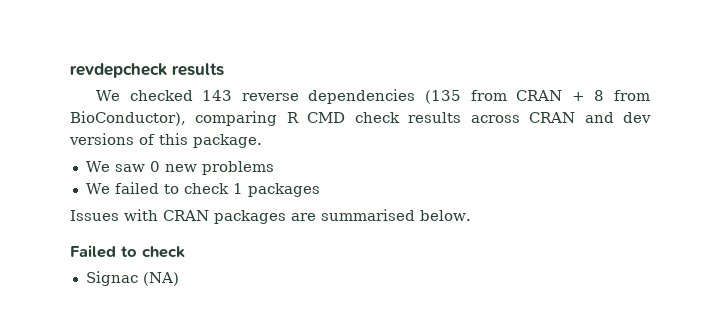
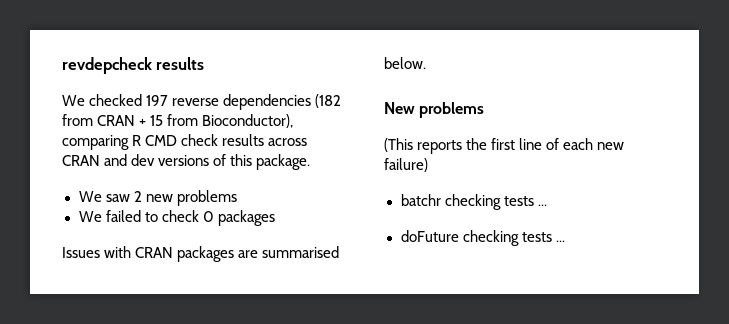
- We checked 143 reverse dependencies (135 from CRAN + 8 from BioConductor), comparing R CMD check results across CRAN and dev versions of this package.
+ We checked 197 reverse dependencies (182 from CRAN + 15 from Bioconductor), comparing R CMD check results across CRAN and dev versions of this package.
- We saw 0 new problems
+ We saw 2 new problems
- We failed to check 1 packages
+ We failed to check 0 packages
- Failed to check
- Signac (NA)
+ New problems
+ (This reports the first line of each new failure)
+ batchr checking tests ...
+ doFuture checking tests ...

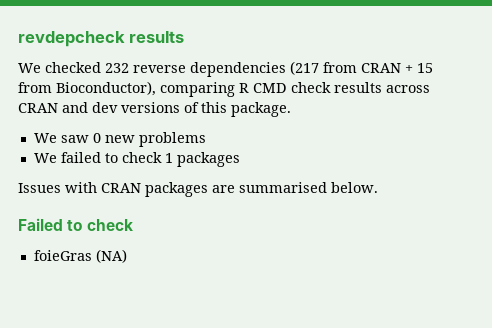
- We checked 197 reverse dependencies (182 from CRAN + 15 from Bioconductor), comparing R CMD check results across CRAN and dev versions of this package.
+ We checked 232 reverse dependencies (217 from CRAN + 15 from Bioconductor), comparing R CMD check results across CRAN and dev versions of this package.
- We saw 2 new problems
+ We saw 0 new problems
- We failed to check 0 packages
+ We failed to check 1 packages
- New problems
- (This reports the first line of each new failure)
- batchr checking tests ...
- doFuture checking tests ...
+ Failed to check
+ foieGras (NA)

